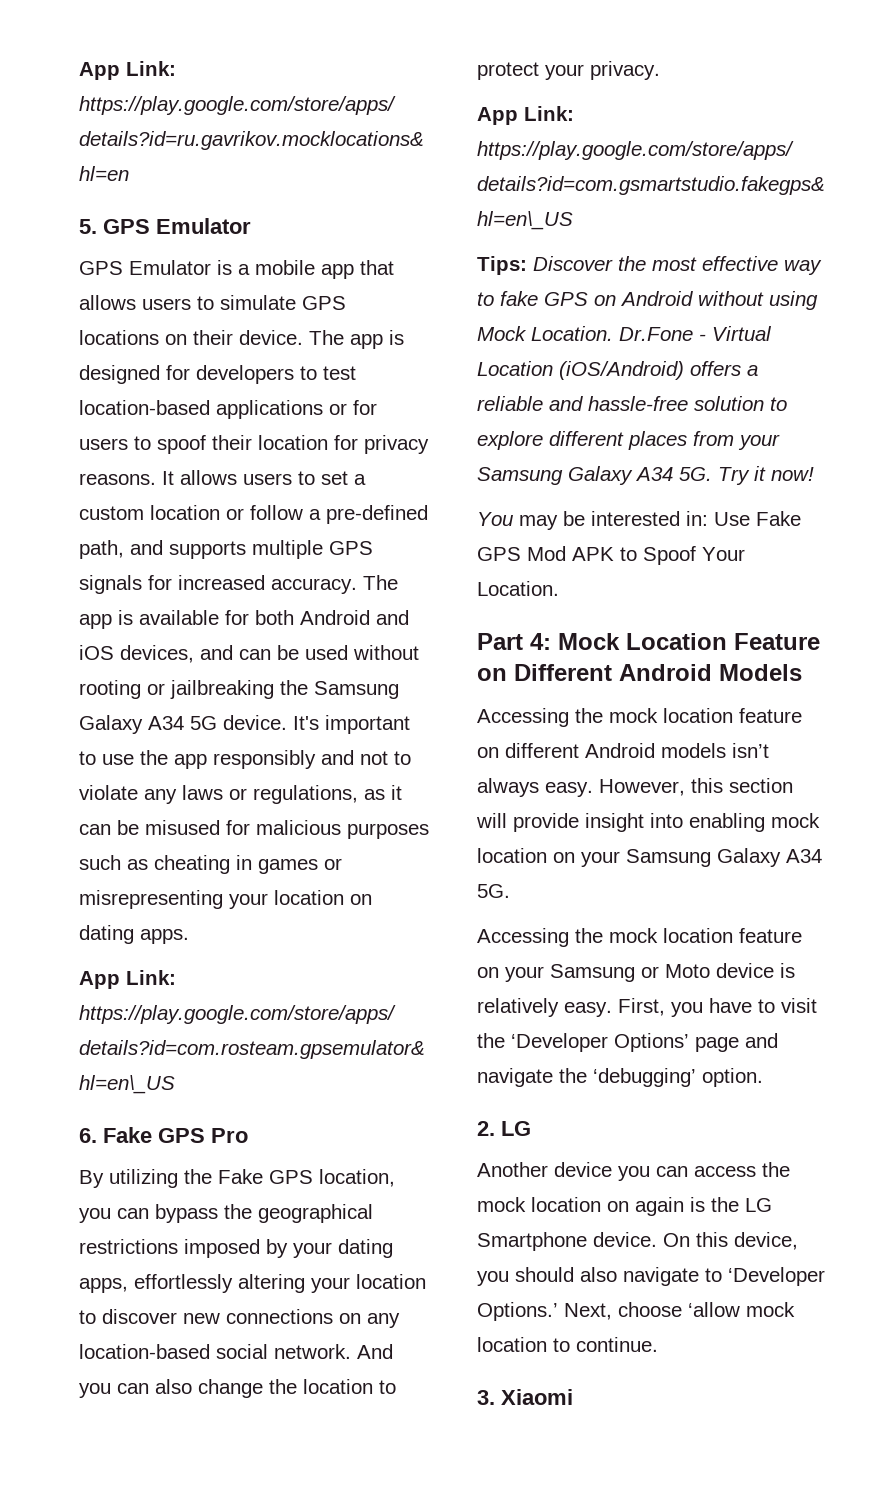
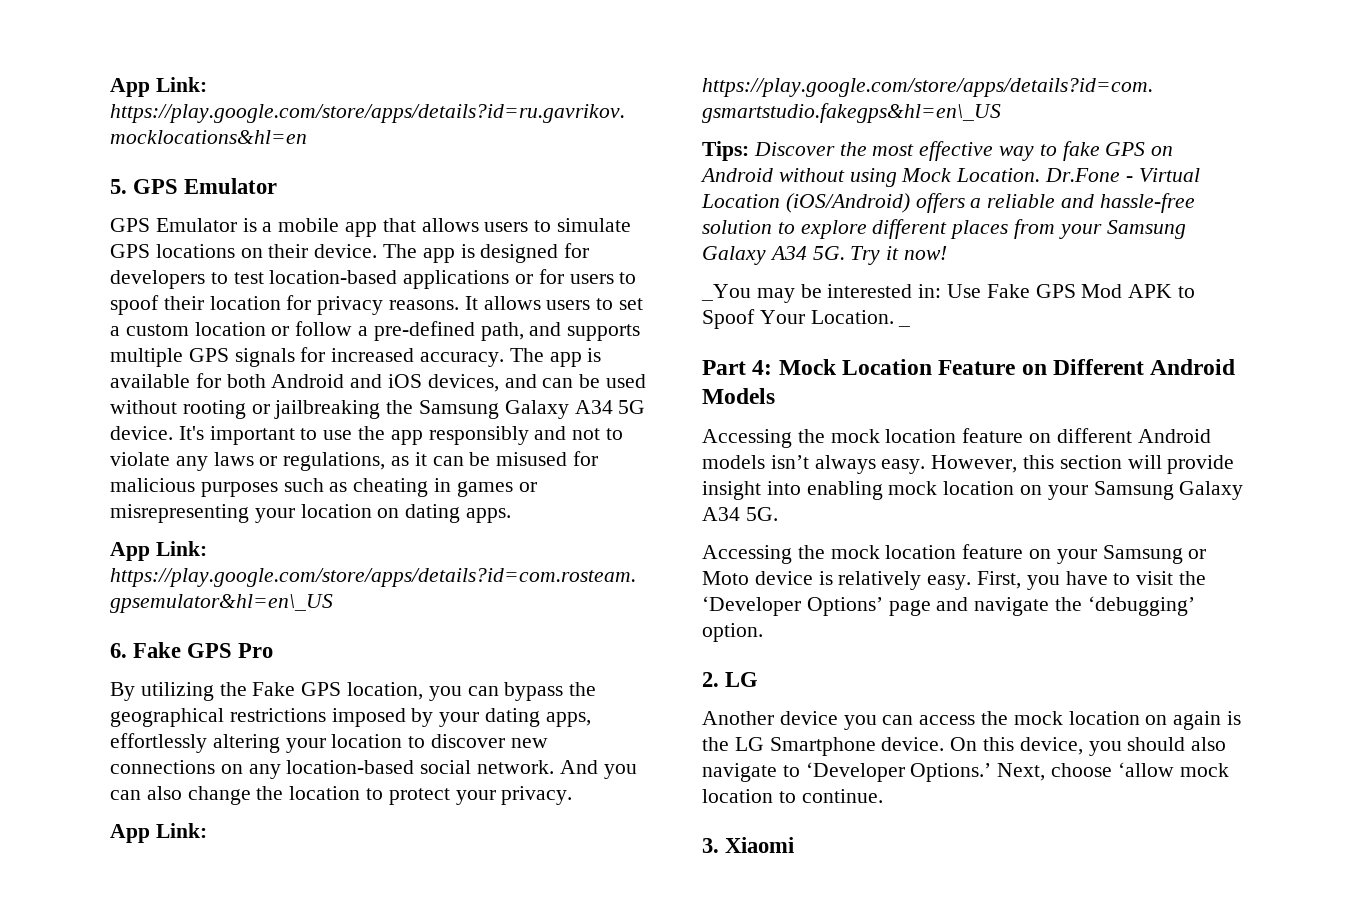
- You may be interested in: Use Fake GPS Mod APK to Spoof Your Location.
+ _You may be interested in: Use Fake GPS Mod APK to Spoof Your Location. _

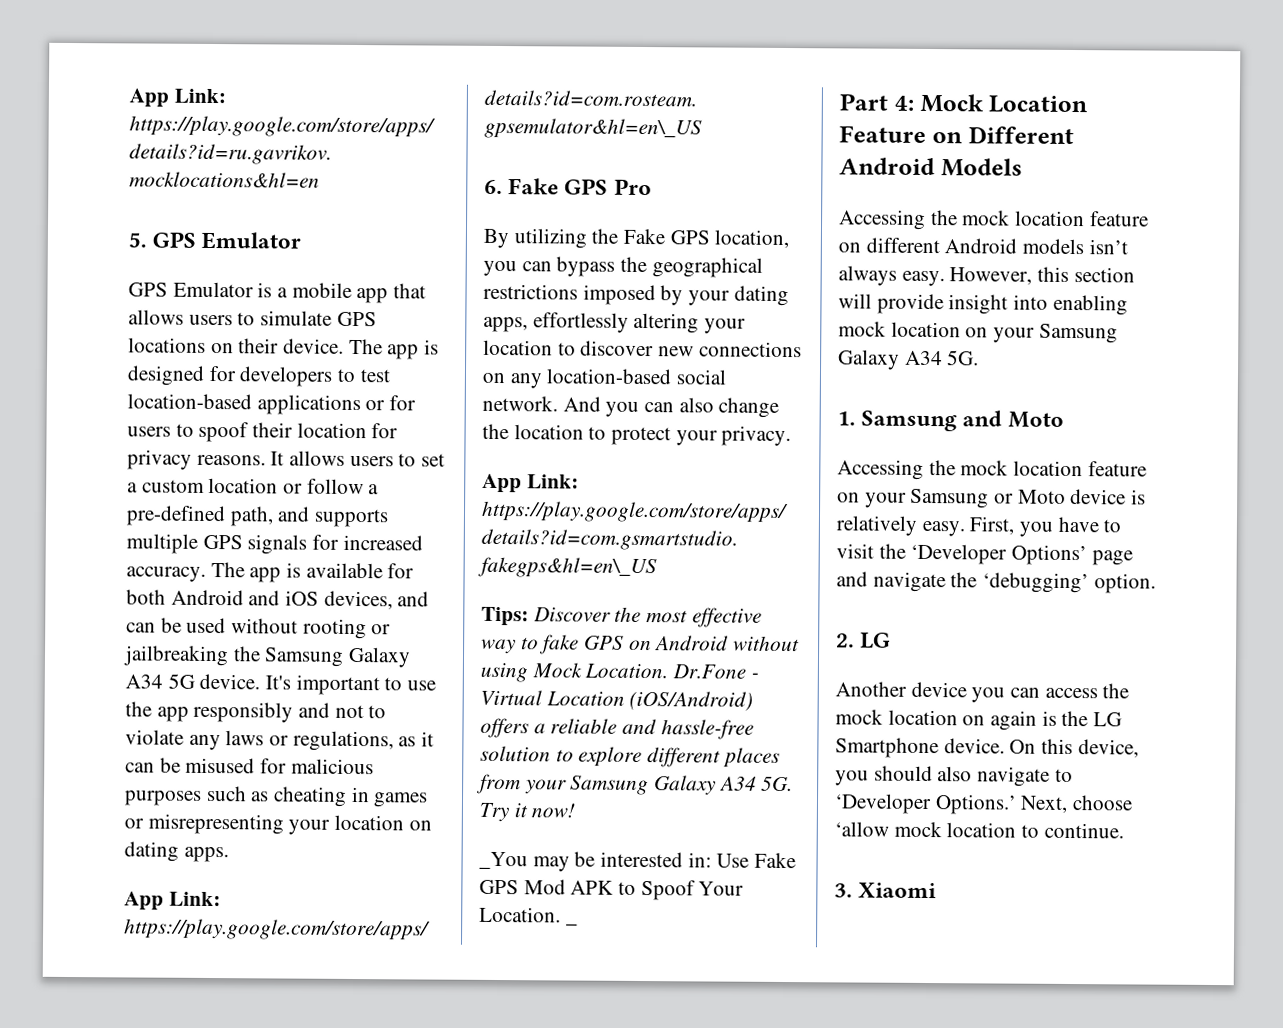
+ 1. Samsung and Moto

